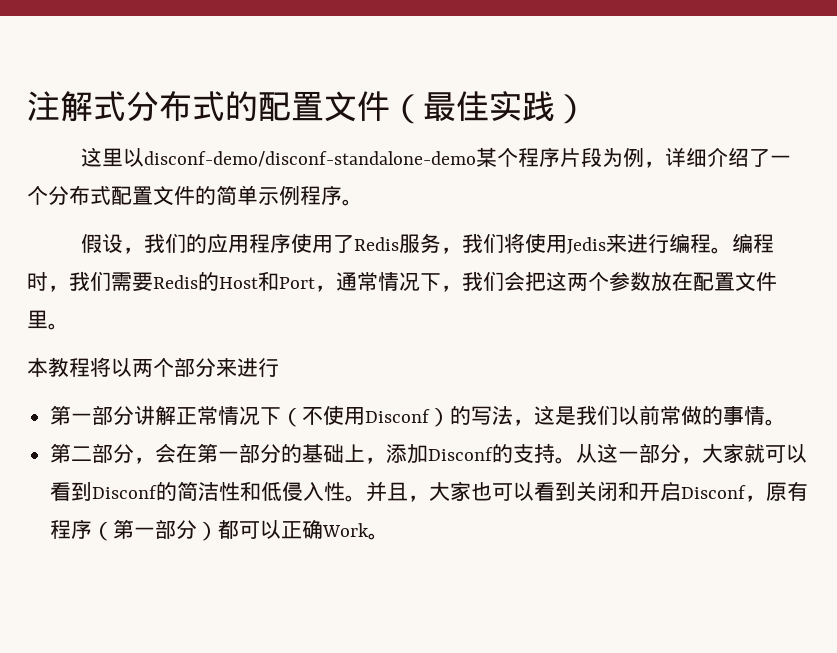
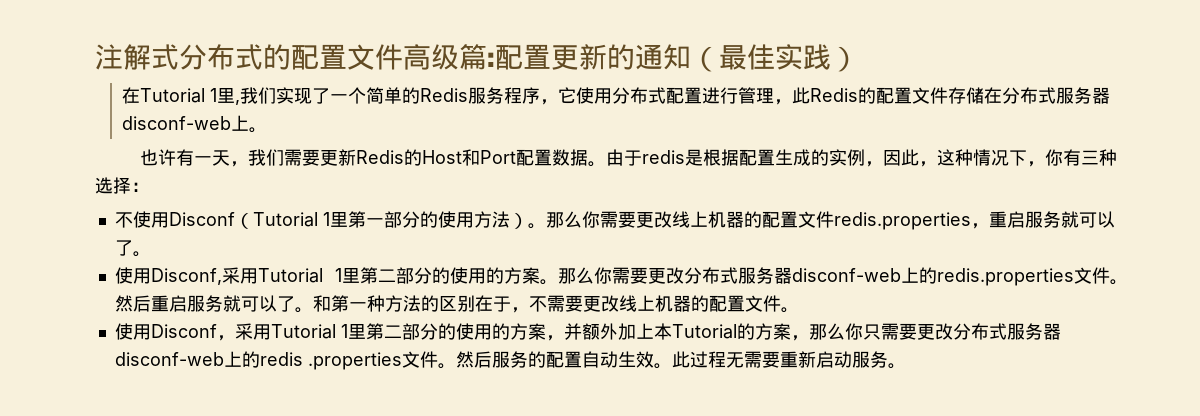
- 注解式分布式的配置文件（最佳实践）
- 这里以disconf-demo/disconf-standalone-demo某个程序片段为例，详细介绍了一个分布式配置文件的简单示例程序。
- 假设，我们的应用程序使用了Redis服务，我们将使用Jedis来进行编程。编程时，我们需要Redis的Host和Port，通常情况下，我们会把这两个参数放在配置文件里。
- 本教程将以两个部分来进行
- 第一部分讲解正常情况下（不使用Disconf）的写法，这是我们以前常做的事情。
- 第二部分，会在第一部分的基础上，添加Disconf的支持。从这一部分，大家就可以看到Disconf的简洁性和低侵入性。并且，大家也可以看到关闭和开启Disconf，原有程序（第一部分）都可以正确Work。
+ 注解式分布式的配置文件高级篇:配置更新的通知（最佳实践）
+ 在Tutorial 1里,我们实现了一个简单的Redis服务程序，它使用分布式配置进行管理，此Redis的配置文件存储在分布式服务器disconf-web上。
+ 也许有一天，我们需要更新Redis的Host和Port配置数据。由于redis是根据配置生成的实例，因此，这种情况下，你有三种选择：
+ 不使用Disconf（Tutorial 1里第一部分的使用方法）。那么你需要更改线上机器的配置文件redis.properties，重启服务就可以了。
+ 使用Disconf,采用Tutorial 1里第二部分的使用的方案。那么你需要更改分布式服务器disconf-web上的redis.properties文件。然后重启服务就可以了。和第一种方法的区别在于，不需要更改线上机器的配置文件。
+ 使用Disconf，采用Tutorial 1里第二部分的使用的方案，并额外加上本Tutorial的方案，那么你只需要更改分布式服务器disconf-web上的redis .properties文件。然后服务的配置自动生效。此过程无需要重新启动服务。

